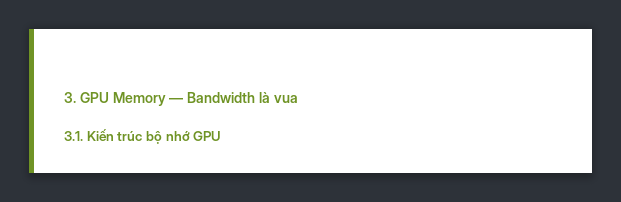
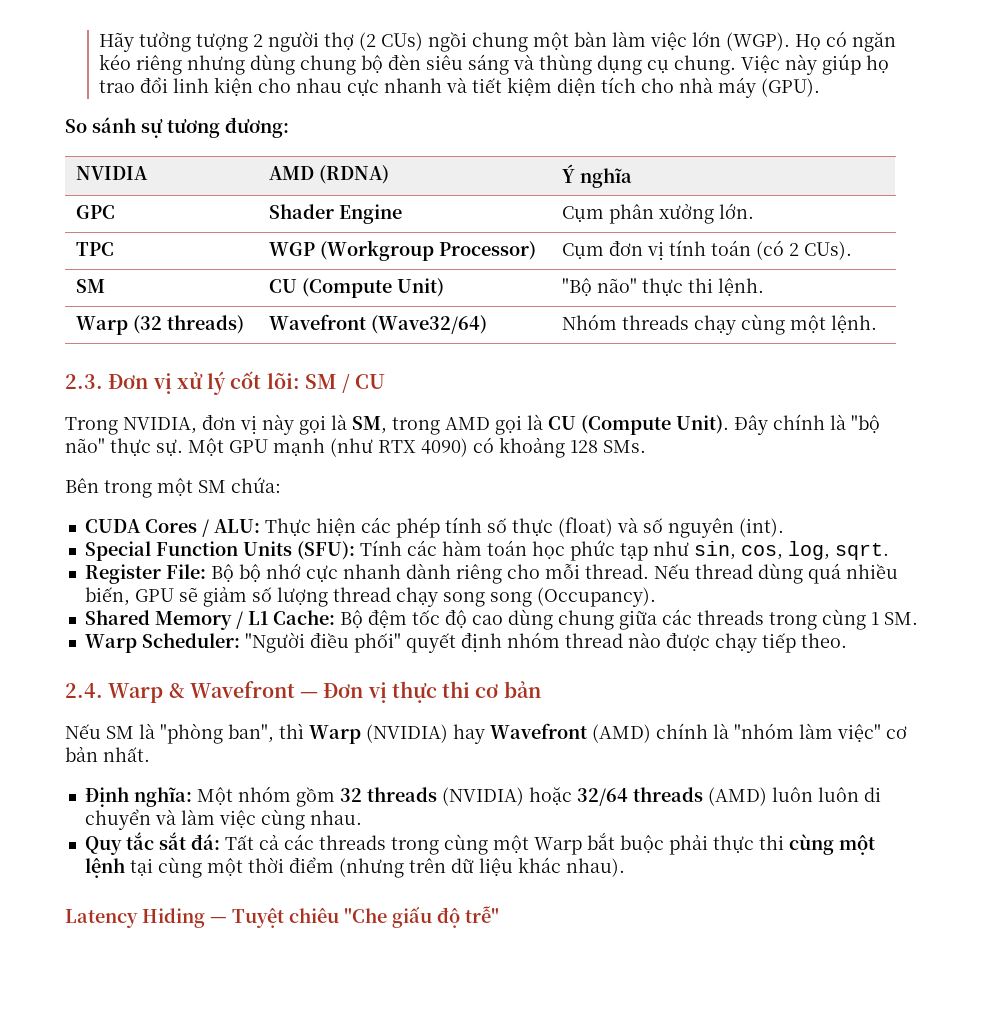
- 3. GPU Memory — Bandwidth là vua
- 3.1. Kiến trúc bộ nhớ GPU
+ Hãy tưởng tượng 2 người thợ (2 CUs) ngồi chung một bàn làm việc lớn (WGP). Họ có ngăn kéo riêng nhưng dùng chung bộ đèn siêu sáng và thùng dụng cụ chung. Việc này giúp họ trao đổi linh kiện cho nhau cực nhanh và tiết kiệm diện tích cho nhà máy (GPU).
+ So sánh sự tương đương:
+ NVIDIA | AMD (RDNA) | Ý nghĩa
+ GPC | Shader Engine | Cụm phân xưởng lớn.
+ TPC | WGP (Workgroup Processor) | Cụm đơn vị tính toán (có 2 CUs).
+ SM | CU (Compute Unit) | "Bộ não" thực thi lệnh.
+ Warp (32 threads) | Wavefront (Wave32/64) | Nhóm threads chạy cùng một lệnh.
+ 2.3. Đơn vị xử lý cốt lõi: SM / CU
+ Trong NVIDIA, đơn vị này gọi là SM, trong AMD gọi là CU (Compute Unit). Đây chính là "bộ não" thực sự. Một GPU mạnh (như RTX 4090) có khoảng 128 SMs.
+ Bên trong một SM chứa:
+ CUDA Cores / ALU: Thực hiện các phép tính số thực (float) và số nguyên (int).
+ Special Function Units (SFU): Tính các hàm toán học phức tạp như sin, cos, log, sqrt.
+ Register File: Bộ bộ nhớ cực nhanh dành riêng cho mỗi thread. Nếu thread dùng quá nhiều biến, GPU sẽ giảm số lượng thread chạy song song (Occupancy).
+ Shared Memory / L1 Cache: Bộ đệm tốc độ cao dùng chung giữa các threads trong cùng 1 SM.
+ Warp Scheduler: "Người điều phối" quyết định nhóm thread nào được chạy tiếp theo.
+ 2.4. Warp & Wavefront — Đơn vị thực thi cơ bản
+ Nếu SM là "phòng ban", thì Warp (NVIDIA) hay Wavefront (AMD) chính là "nhóm làm việc" cơ bản nhất.
+ Định nghĩa: Một nhóm gồm 32 threads (NVIDIA) hoặc 32/64 threads (AMD) luôn luôn di chuyển và làm việc cùng nhau.
+ Quy tắc sắt đá: Tất cả các threads trong cùng một Warp bắt buộc phải thực thi cùng một lệnh tại cùng một thời điểm (nhưng trên dữ liệu khác nhau).
+ Latency Hiding — Tuyệt chiêu "Che giấu độ trễ"

